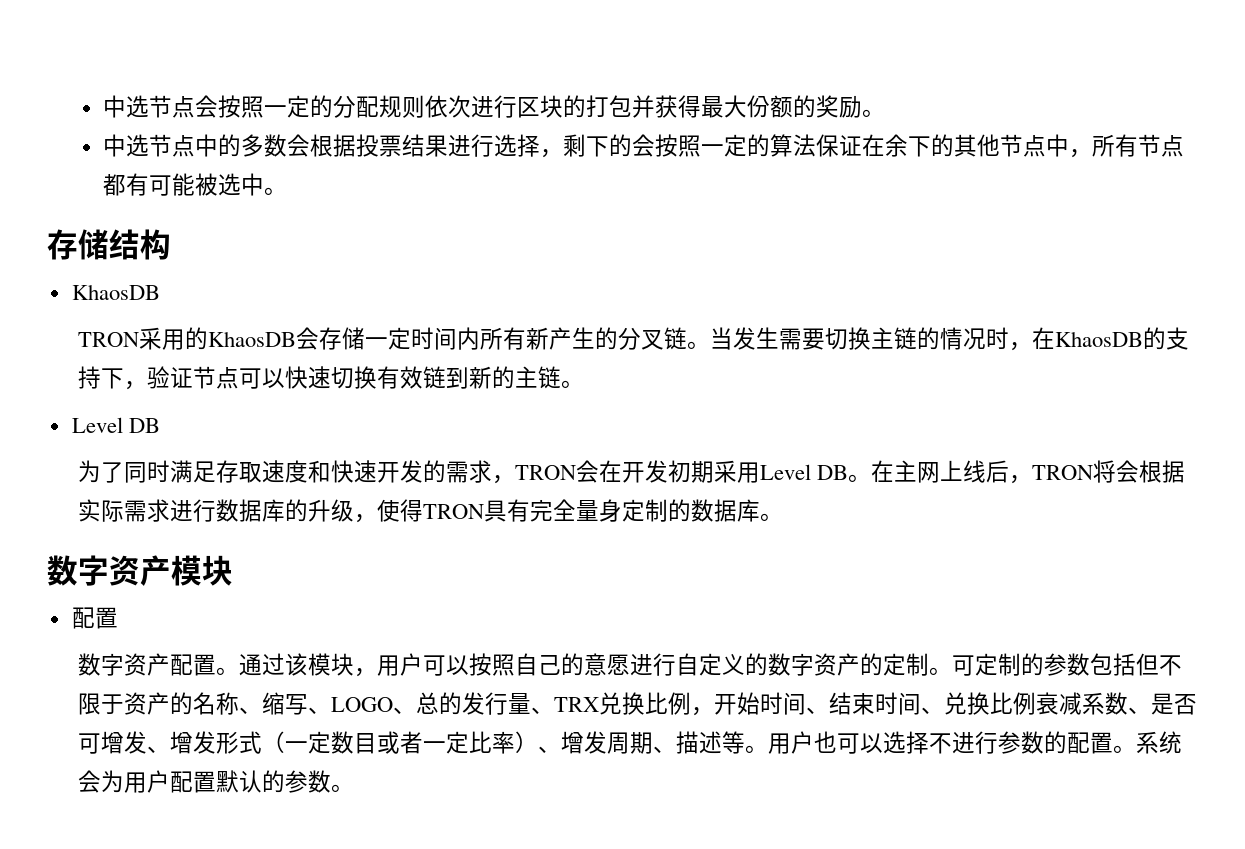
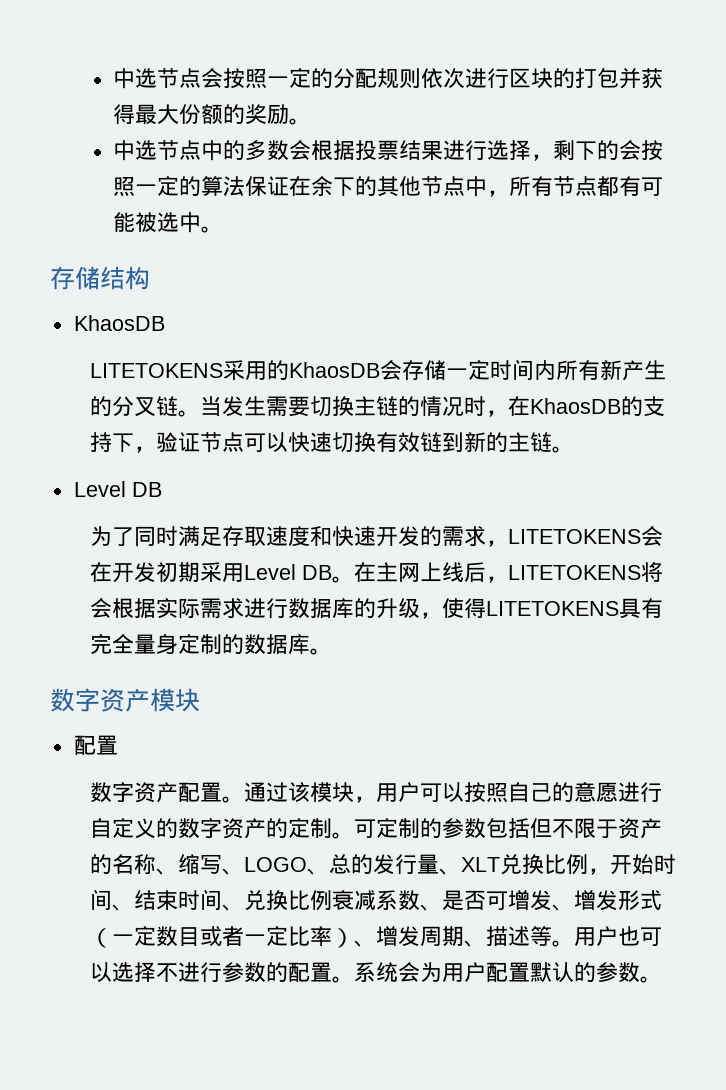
- TRON采用的KhaosDB会存储一定时间内所有新产生的分叉链。
+ LITETOKENS采用的KhaosDB会存储一定时间内所有新产生的分叉链。
- 为了同时满足存取速度和快速开发的需求，TRON会在开发初期采用Level DB。
+ 为了同时满足存取速度和快速开发的需求，LITETOKENS会在开发初期采用Level DB。
- 在主网上线后，TRON将会根据实际需求进行数据库的升级，使得TRON具有完全量身定制的数据库。
+ 在主网上线后，LITETOKENS将会根据实际需求进行数据库的升级，使得LITETOKENS具有完全量身定制的数据库。
- 可定制的参数包括但不限于资产的名称、缩写、LOGO、总的发行量、TRX兑换比例，开始时间、结束时间、兑换比例衰减系数、是否可增发、增发形式（一定数目或者一定比率）、增发周期、描述等。
+ 可定制的参数包括但不限于资产的名称、缩写、LOGO、总的发行量、XLT兑换比例，开始时间、结束时间、兑换比例衰减系数、是否可增发、增发形式（一定数目或者一定比率）、增发周期、描述等。

